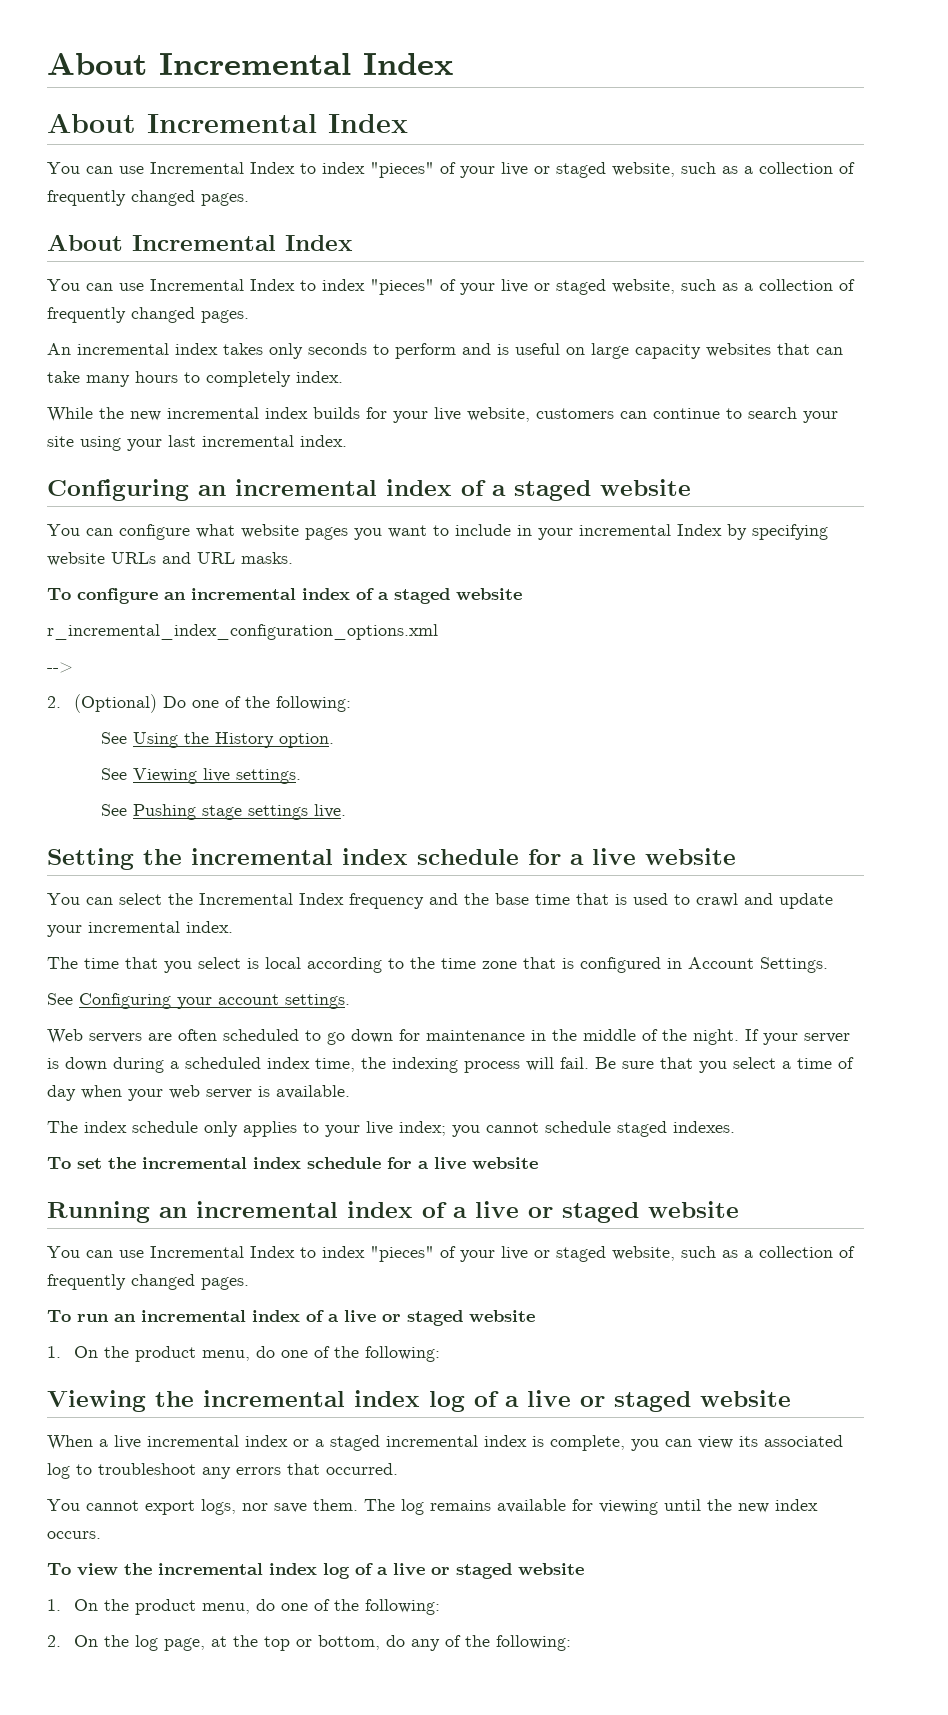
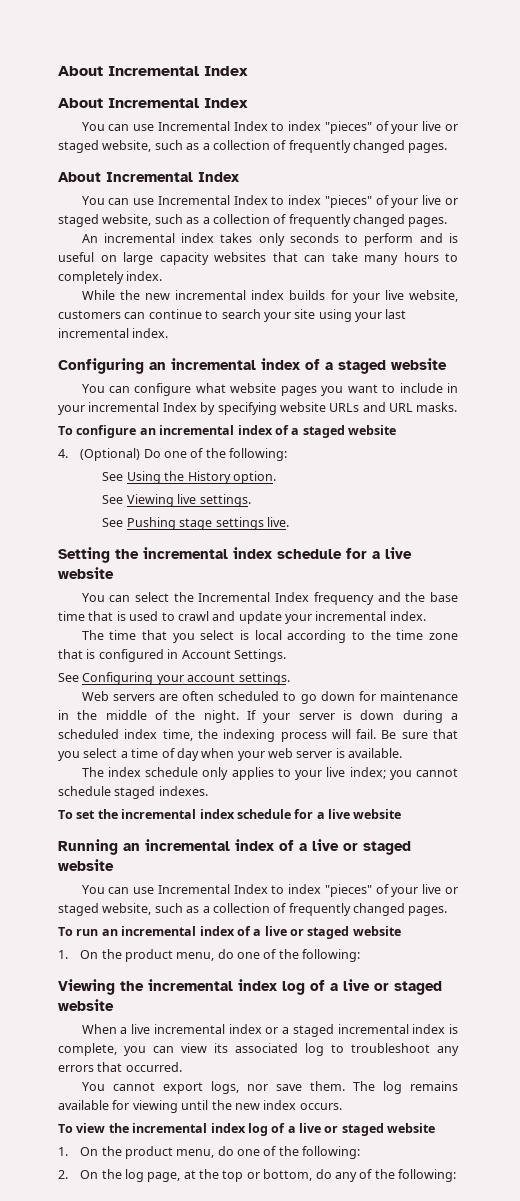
- r_incremental_index_configuration_options.xml
- -->
- 2. (Optional) Do one of the following:
+ 4. (Optional) Do one of the following:

